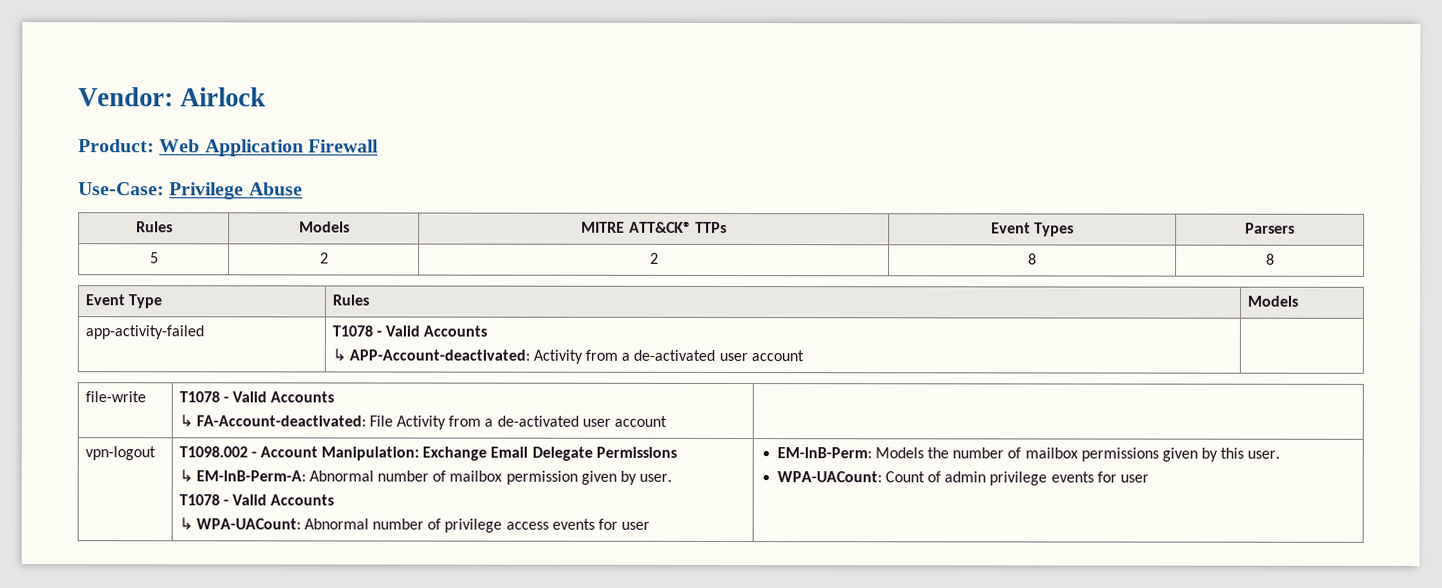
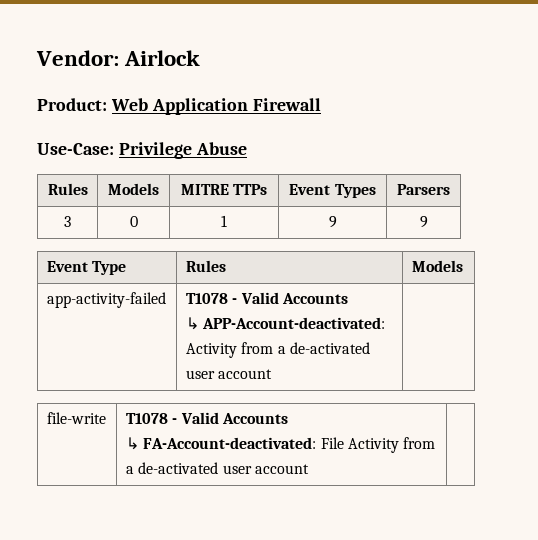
- Rules | Models | MITRE ATT&CK® TTPs | Event Types | Parsers
+ Rules | Models | MITRE TTPs | Event Types | Parsers
- 5 | 2 | 2 | 8 | 8
+ 3 | 0 | 1 | 9 | 9
- vpn-logout | T1098.002 - Account Manipulation: Exchange Email Delegate Permissions
- ↳ EM-InB-Perm-A: Abnormal number of mailbox permission given by user.
- T1078 - Valid Accounts
- ↳ WPA-UACount: Abnormal number of privilege access events for user | EM-InB-Perm: Models the number of mailbox permissions given by this user.
- WPA-UACount: Count of admin privilege events for user

